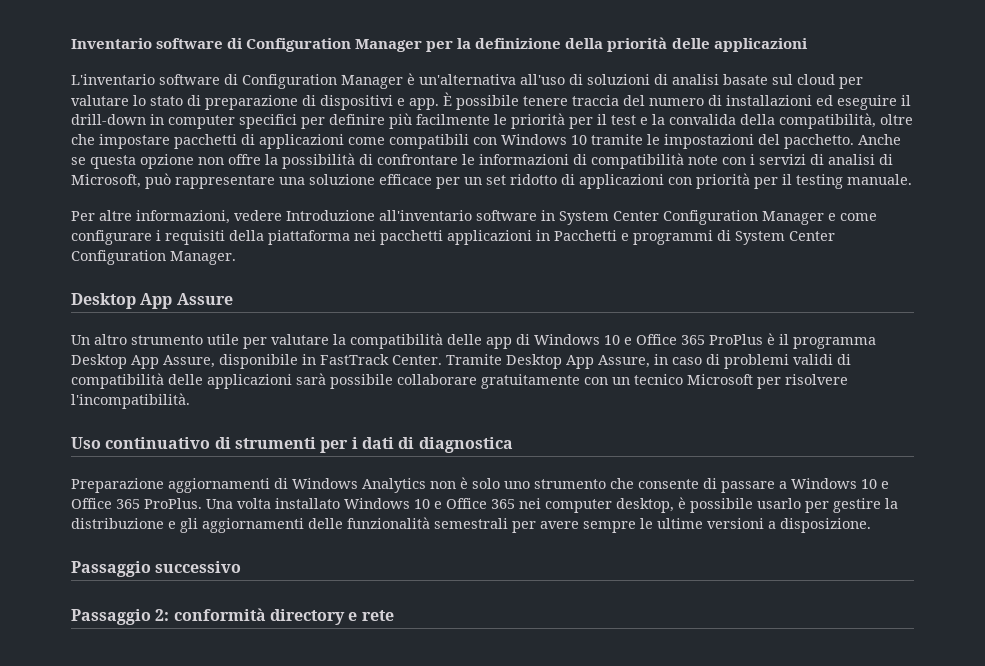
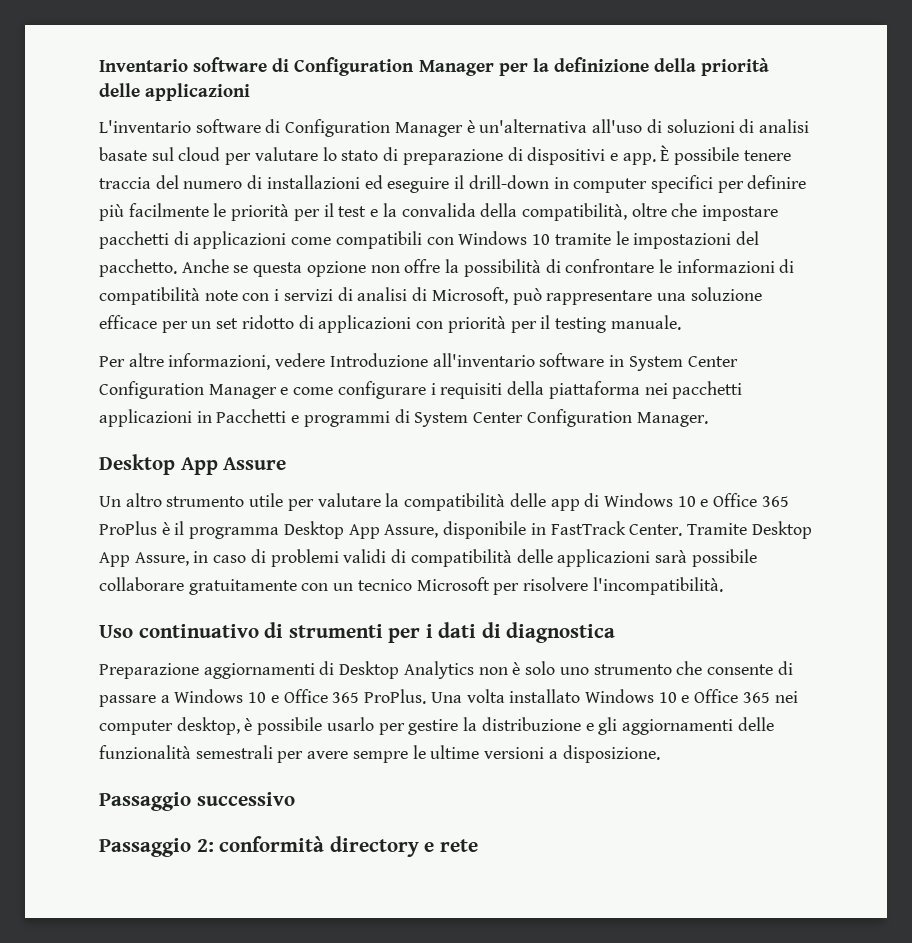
- Preparazione aggiornamenti di Windows Analytics non è solo uno strumento che consente di passare a Windows 10 e Office 365 ProPlus.
+ Preparazione aggiornamenti di Desktop Analytics non è solo uno strumento che consente di passare a Windows 10 e Office 365 ProPlus.

